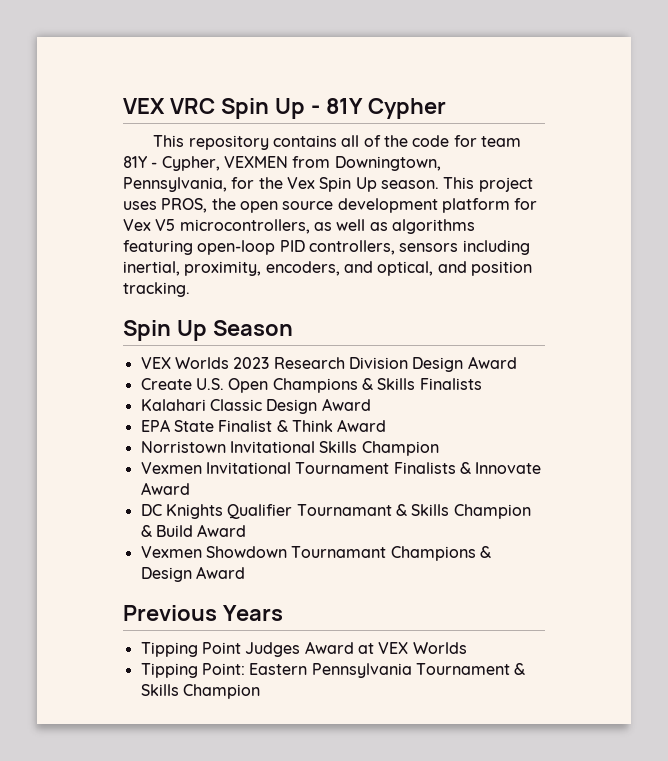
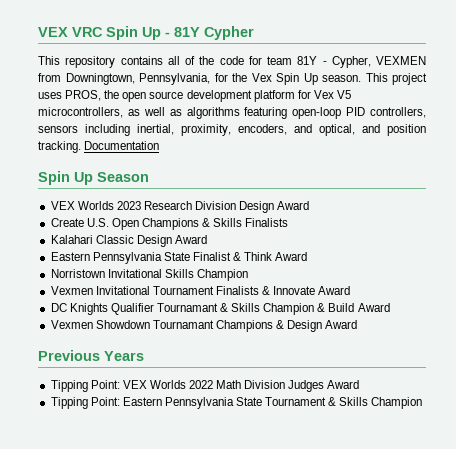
+ Documentation
- EPA State Finalist & Think Award
+ Eastern Pennsylvania State Finalist & Think Award
- Tipping Point Judges Award at VEX Worlds
+ Tipping Point: VEX Worlds 2022 Math Division Judges Award
- Tipping Point: Eastern Pennsylvania Tournament & Skills Champion
+ Tipping Point: Eastern Pennsylvania State Tournament & Skills Champion

